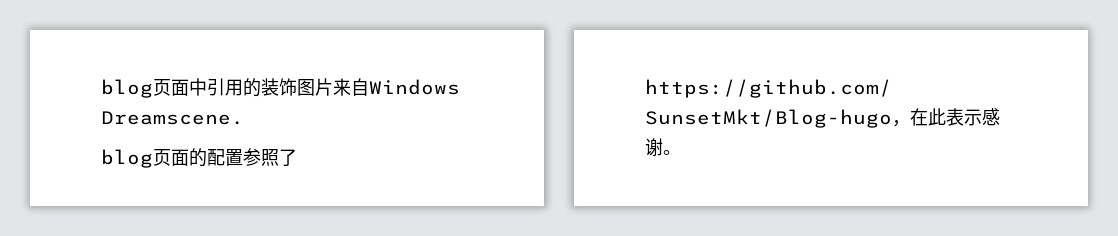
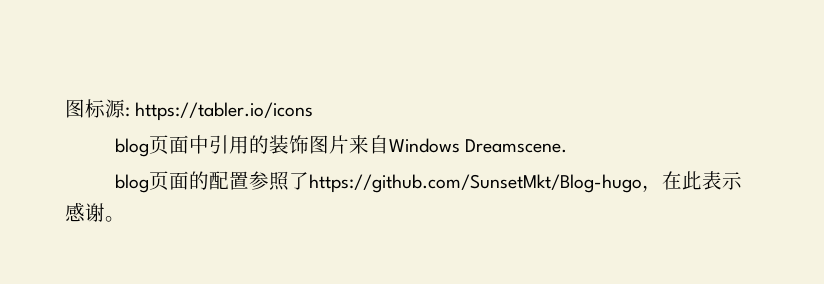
+ 图标源: https://tabler.io/icons

